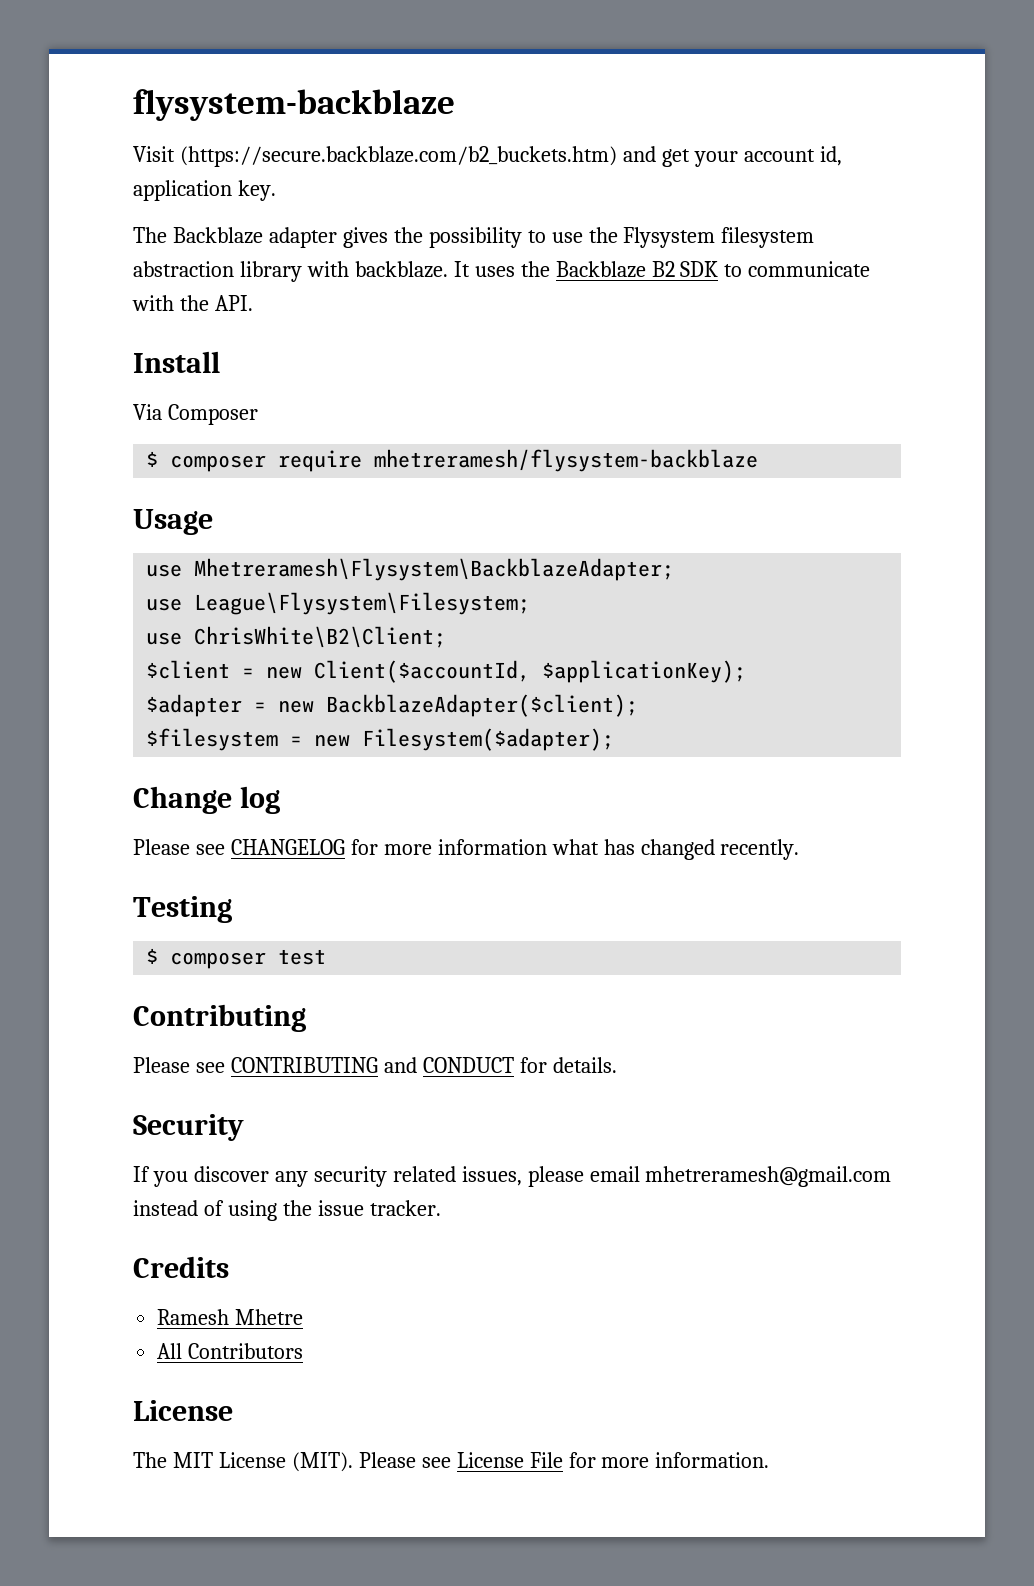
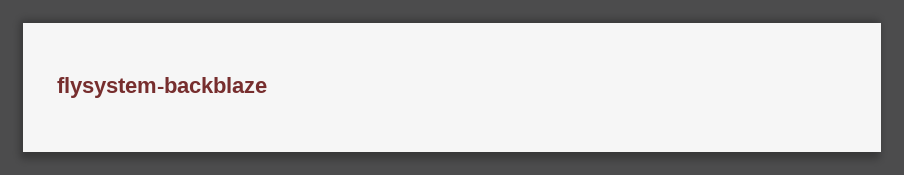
- Visit (https://secure.backblaze.com/b2_buckets.htm) and get your account id, application key.
- The Backblaze adapter gives the possibility to use the Flysystem filesystem abstraction library with backblaze. It uses the Backblaze B2 SDK to communicate with the API.
- Install
- Via Composer
- $ composer require mhetreramesh/flysystem-backblaze
- Usage
- use Mhetreramesh\Flysystem\BackblazeAdapter;
- use League\Flysystem\Filesystem;
- use ChrisWhite\B2\Client;
- $client = new Client($accountId, $applicationKey);
- $adapter = new BackblazeAdapter($client);
- $filesystem = new Filesystem($adapter);
- Change log
- Please see CHANGELOG for more information what has changed recently.
- Testing
- $ composer test
- Contributing
- Please see CONTRIBUTING and CONDUCT for details.
- Security
- If you discover any security related issues, please email mhetreramesh@gmail.com instead of using the issue tracker.
- Credits
- Ramesh Mhetre
- All Contributors
- License
- The MIT License (MIT). Please see License File for more information.

